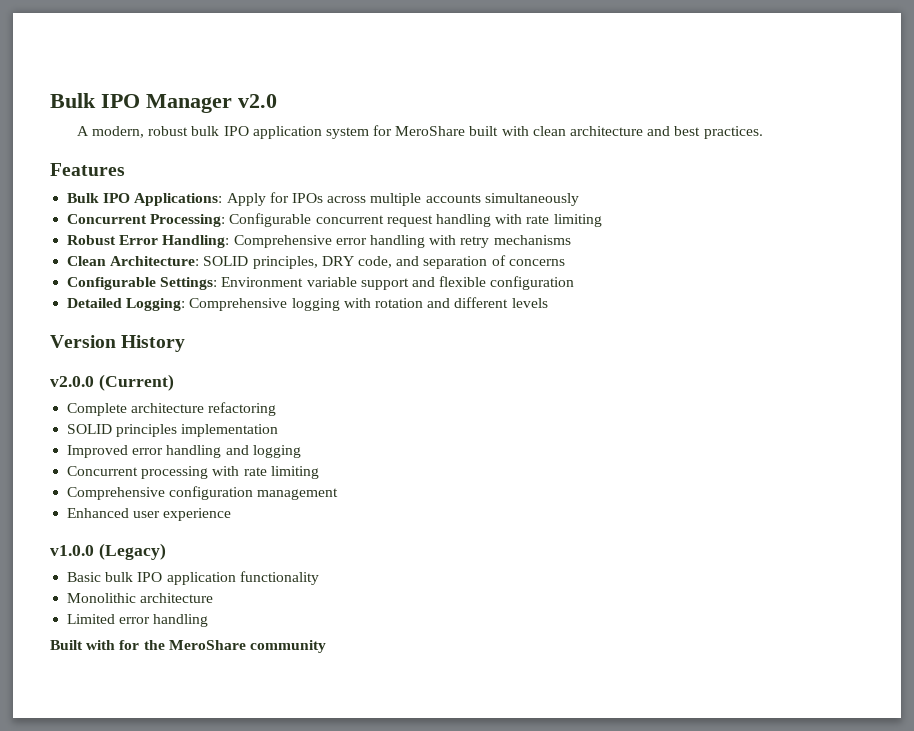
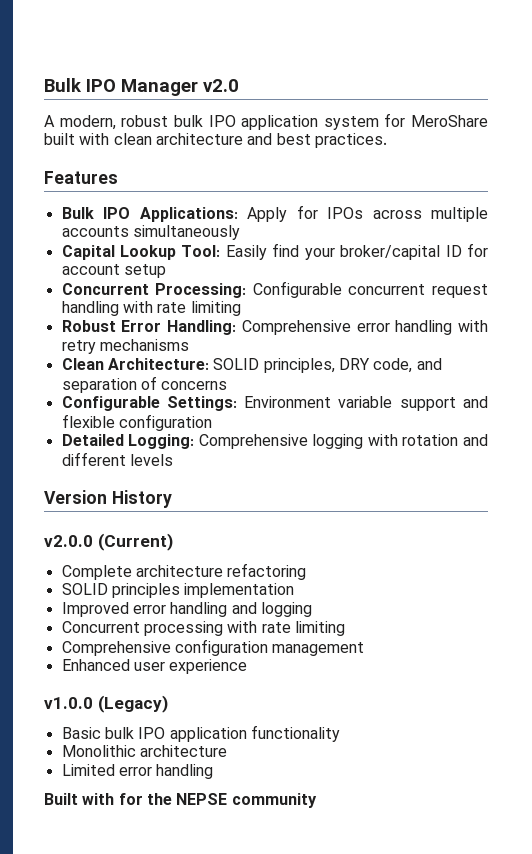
+ Capital Lookup Tool: Easily find your broker/capital ID for account setup
- Built with for the MeroShare community
+ Built with for the NEPSE community

